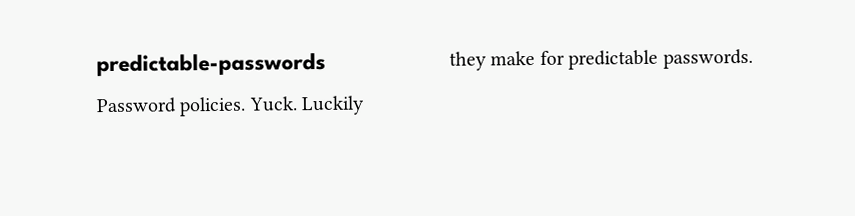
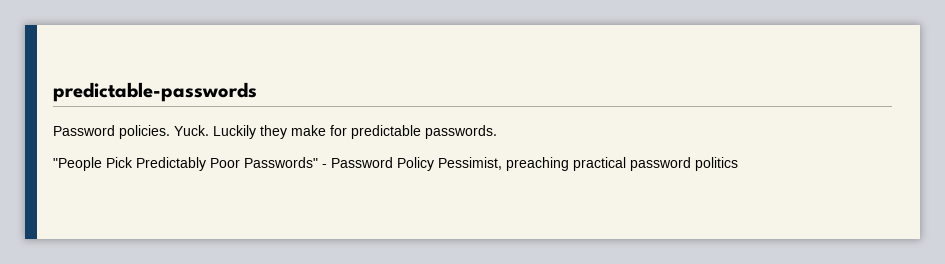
+ "People Pick Predictably Poor Passwords" - Password Policy Pessimist, preaching practical password politics

